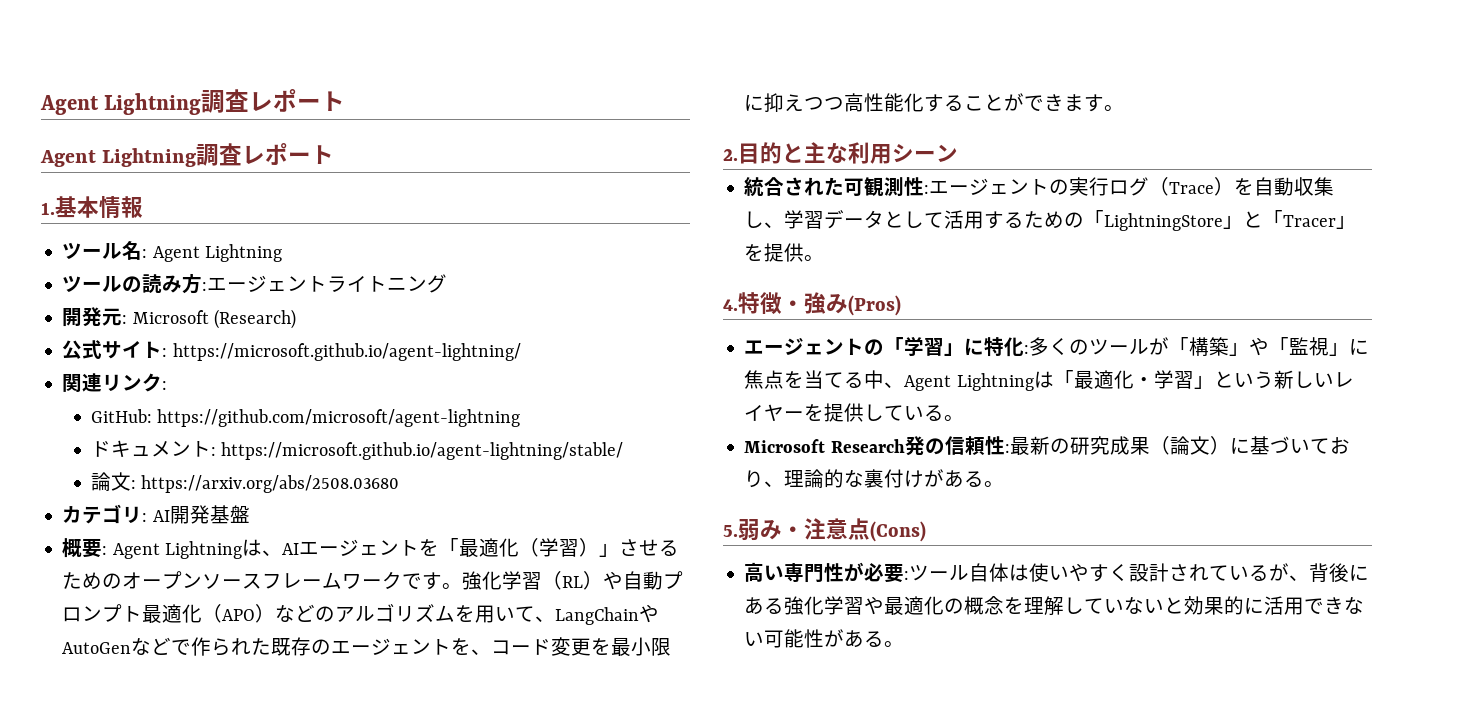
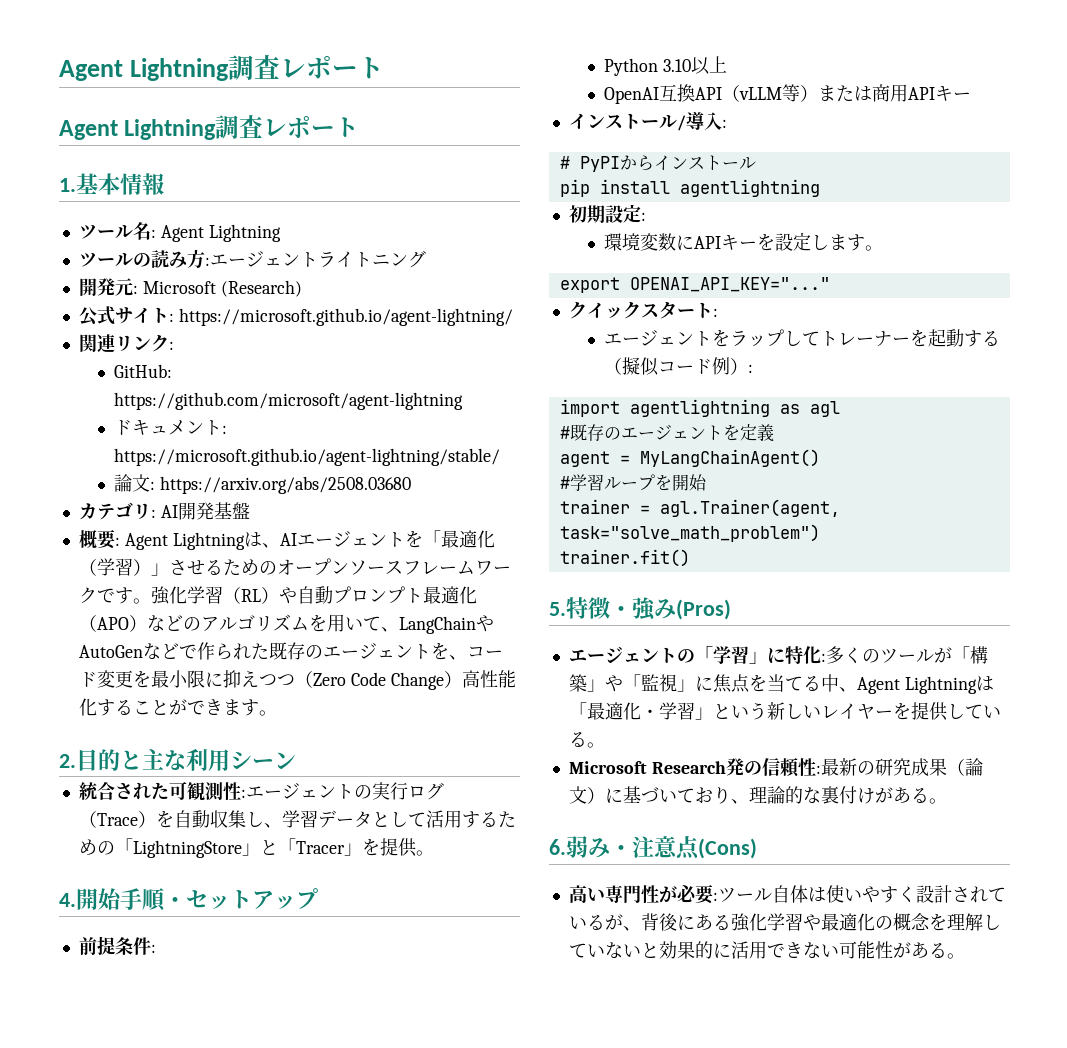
- 強化学習（RL）や自動プロンプト最適化（APO）などのアルゴリズムを用いて、LangChainやAutoGenなどで作られた既存のエージェントを、コード変更を最小限に抑えつつ高性能化することができます。
+ 強化学習（RL）や自動プロンプト最適化（APO）などのアルゴリズムを用いて、LangChainやAutoGenなどで作られた既存のエージェントを、コード変更を最小限に抑えつつ（Zero Code Change）高性能化することができます。
- 4.特徴・強み(Pros)
+ 4.開始手順・セットアップ
+ 前提条件:
+ Python 3.10以上
+ OpenAI互換API（vLLM等）または商用APIキー
+ インストール/導入:
+ # PyPIからインストール
+ pip install agentlightning
+ 初期設定:
+ 環境変数にAPIキーを設定します。
+ export OPENAI_API_KEY="..."
+ クイックスタート:
+ エージェントをラップしてトレーナーを起動する（擬似コード例）:
+ import agentlightning as agl
+ #既存のエージェントを定義
+ agent = MyLangChainAgent()
+ #学習ループを開始
+ trainer = agl.Trainer(agent, task="solve_math_problem")
+ trainer.fit()
+ 5.特徴・強み(Pros)
- 5.弱み・注意点(Cons)
+ 6.弱み・注意点(Cons)

